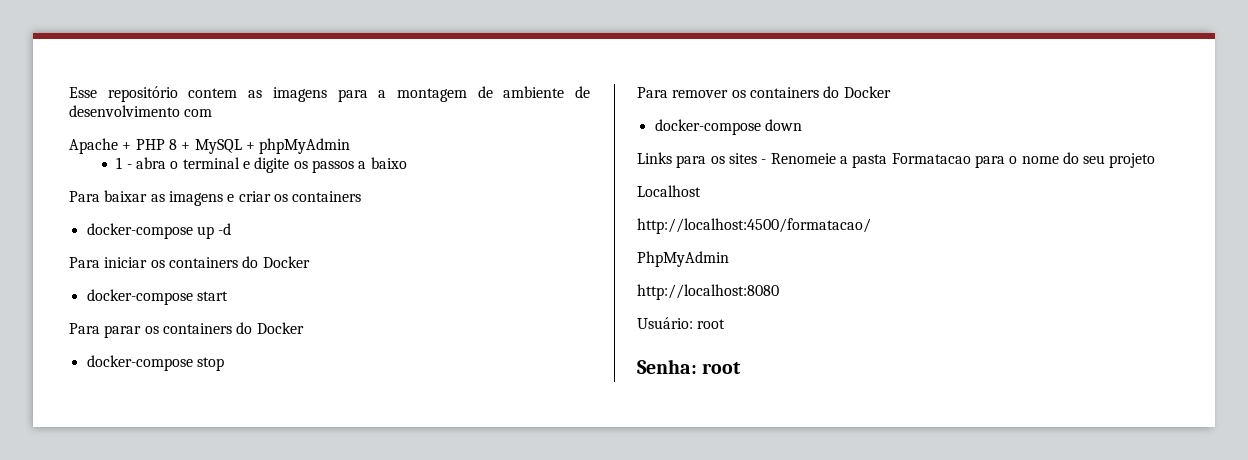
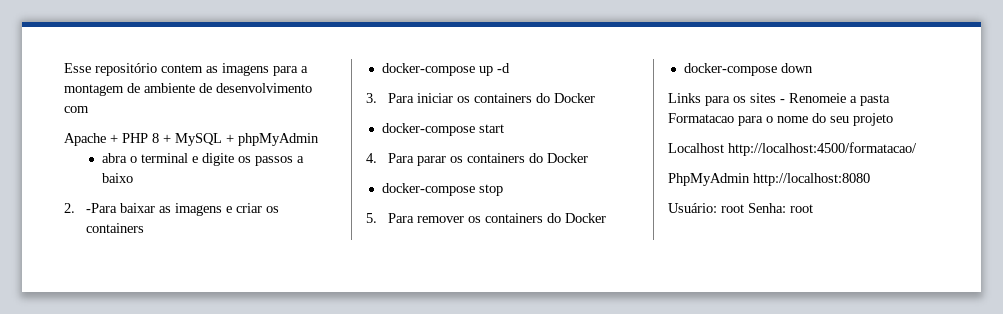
- 1 - abra o terminal e digite os passos a baixo
+ abra o terminal e digite os passos a baixo
- Para baixar as imagens e criar os containers
+ 2. -Para baixar as imagens e criar os containers
- Para iniciar os containers do Docker
+ 3. Para iniciar os containers do Docker
- Para parar os containers do Docker
+ 4. Para parar os containers do Docker
- Para remover os containers do Docker
+ 5. Para remover os containers do Docker
- Localhost
- http://localhost:4500/formatacao/
+ Localhost http://localhost:4500/formatacao/
- PhpMyAdmin
- http://localhost:8080
+ PhpMyAdmin http://localhost:8080
- Usuário: root
- Senha: root
+ Usuário: root Senha: root

